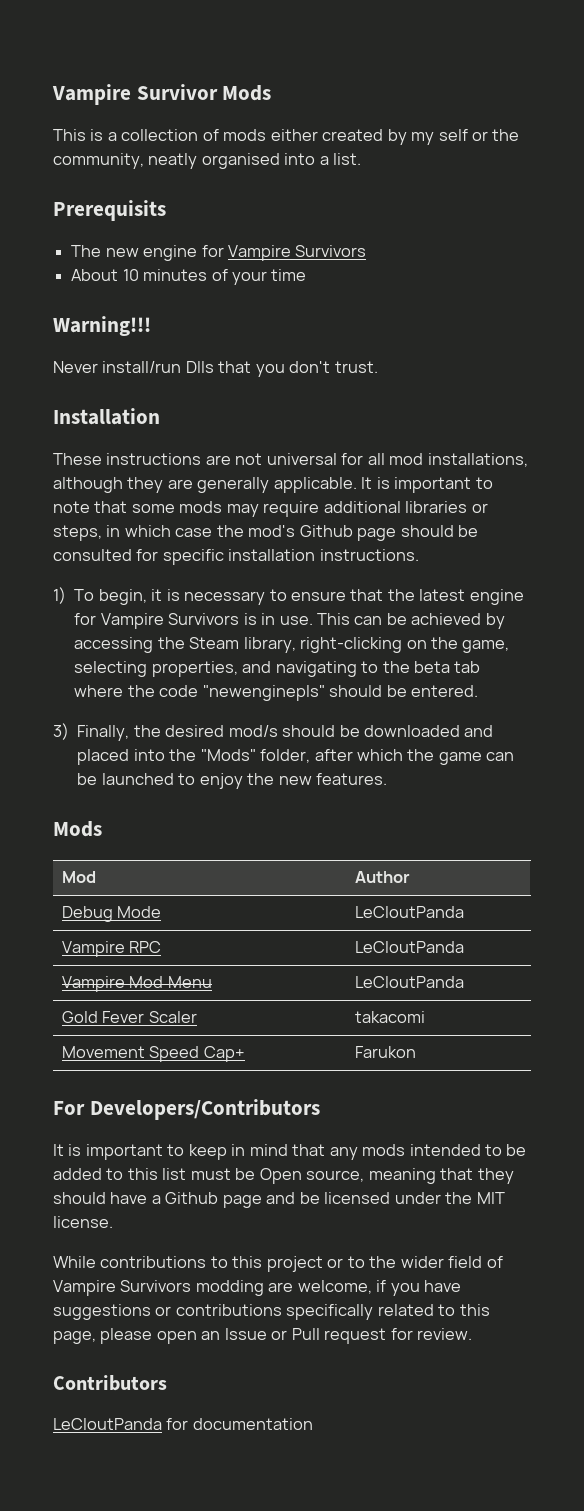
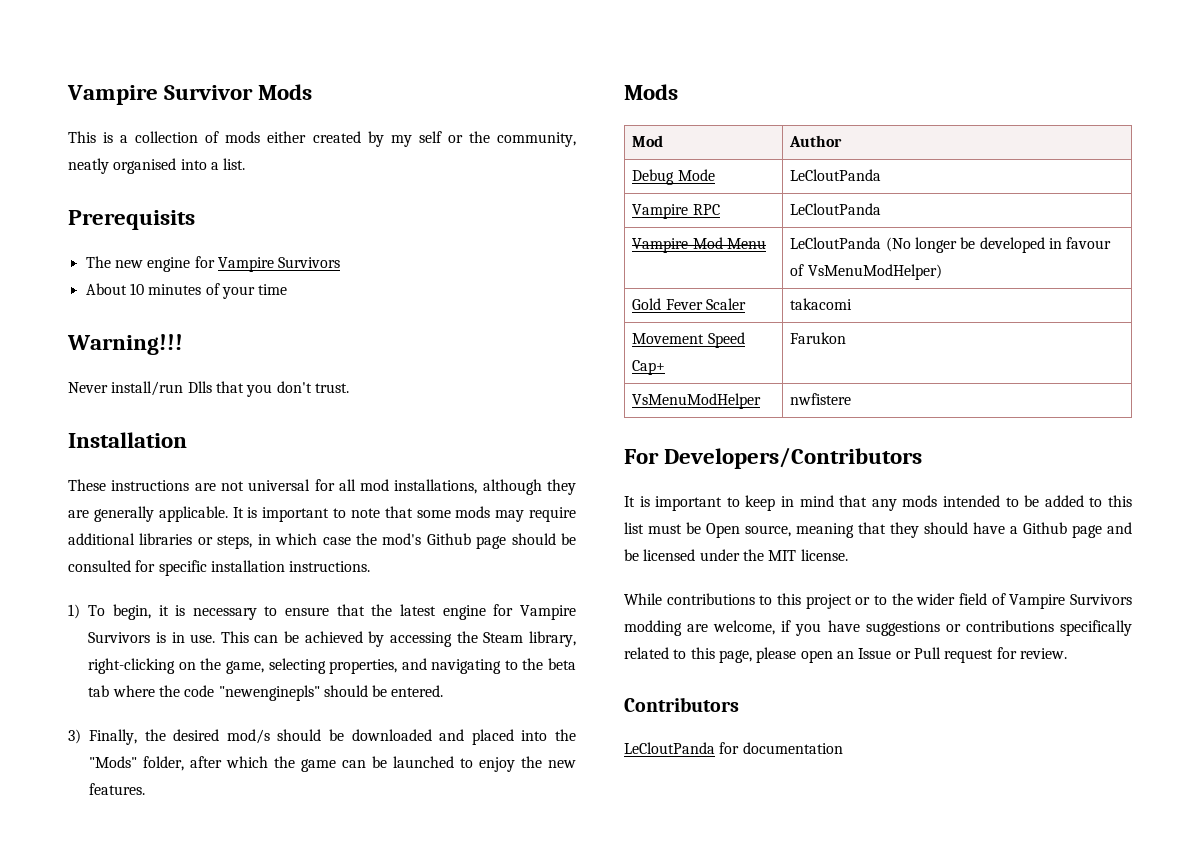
- Vampire Mod Menu | LeCloutPanda
+ Vampire Mod Menu | LeCloutPanda (No longer be developed in favour of VsMenuModHelper)
+ VsMenuModHelper | nwfistere

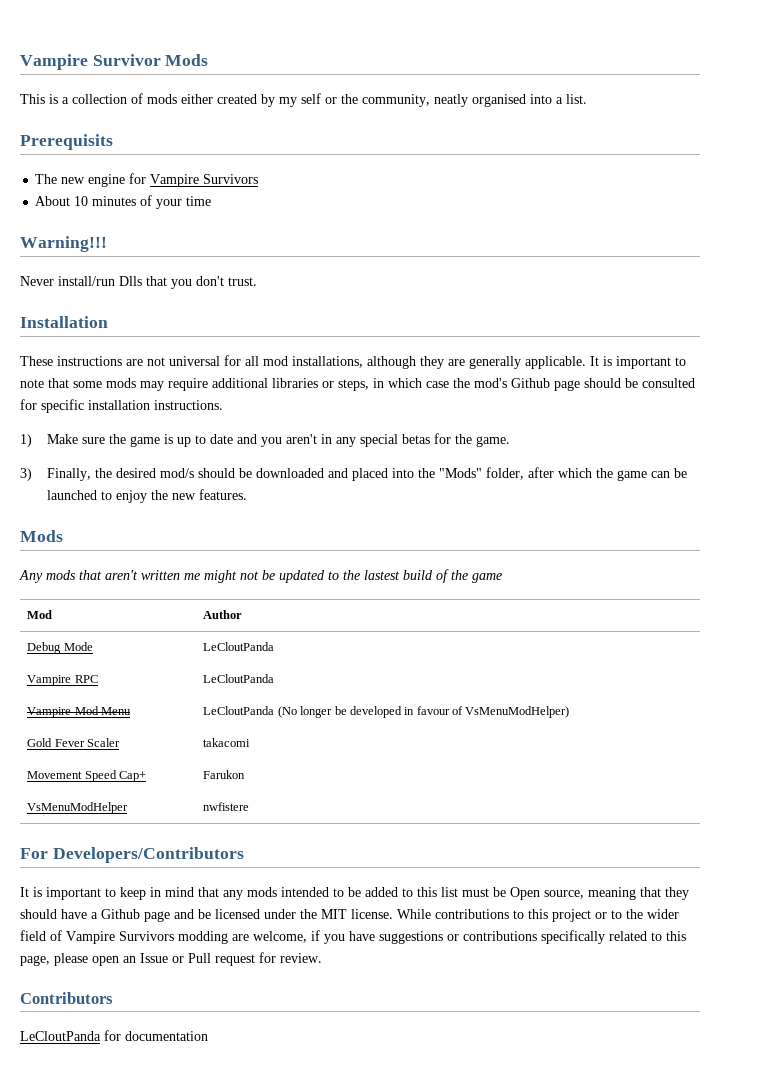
- 1) To begin, it is necessary to ensure that the latest engine for Vampire Survivors is in use. This can be achieved by accessing the Steam library, right-clicking on the game, selecting properties, and navigating to the beta tab where the code "newenginepls" should be entered.
+ 1) Make sure the game is up to date and you aren't in any special betas for the game.
+ Any mods that aren't written me might not be updated to the lastest build of the game
- It is important to keep in mind that any mods intended to be added to this list must be Open source, meaning that they should have a Github page and be licensed under the MIT license.
- While contributions to this project or to the wider field of Vampire Survivors modding are welcome, if you have suggestions or contributions specifically related to this page, please open an Issue or Pull request for review.
+ It is important to keep in mind that any mods intended to be added to this list must be Open source, meaning that they should have a Github page and be licensed under the MIT license. While contributions to this project or to the wider field of Vampire Survivors modding are welcome, if you have suggestions or contributions specifically related to this page, please open an Issue or Pull request for review.

